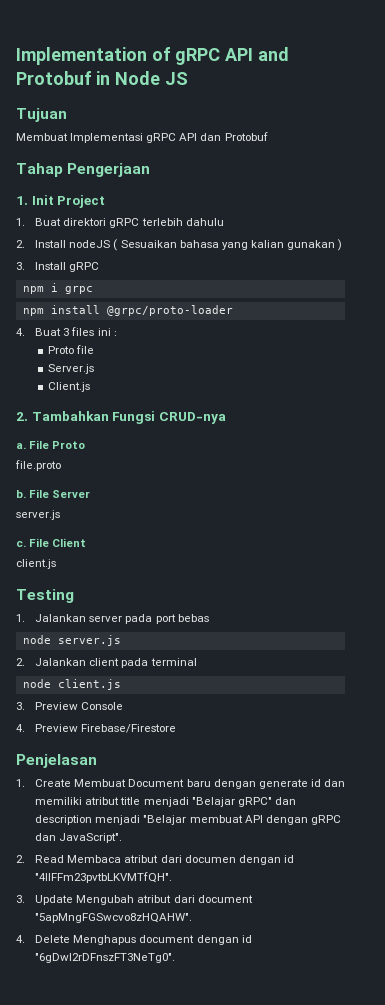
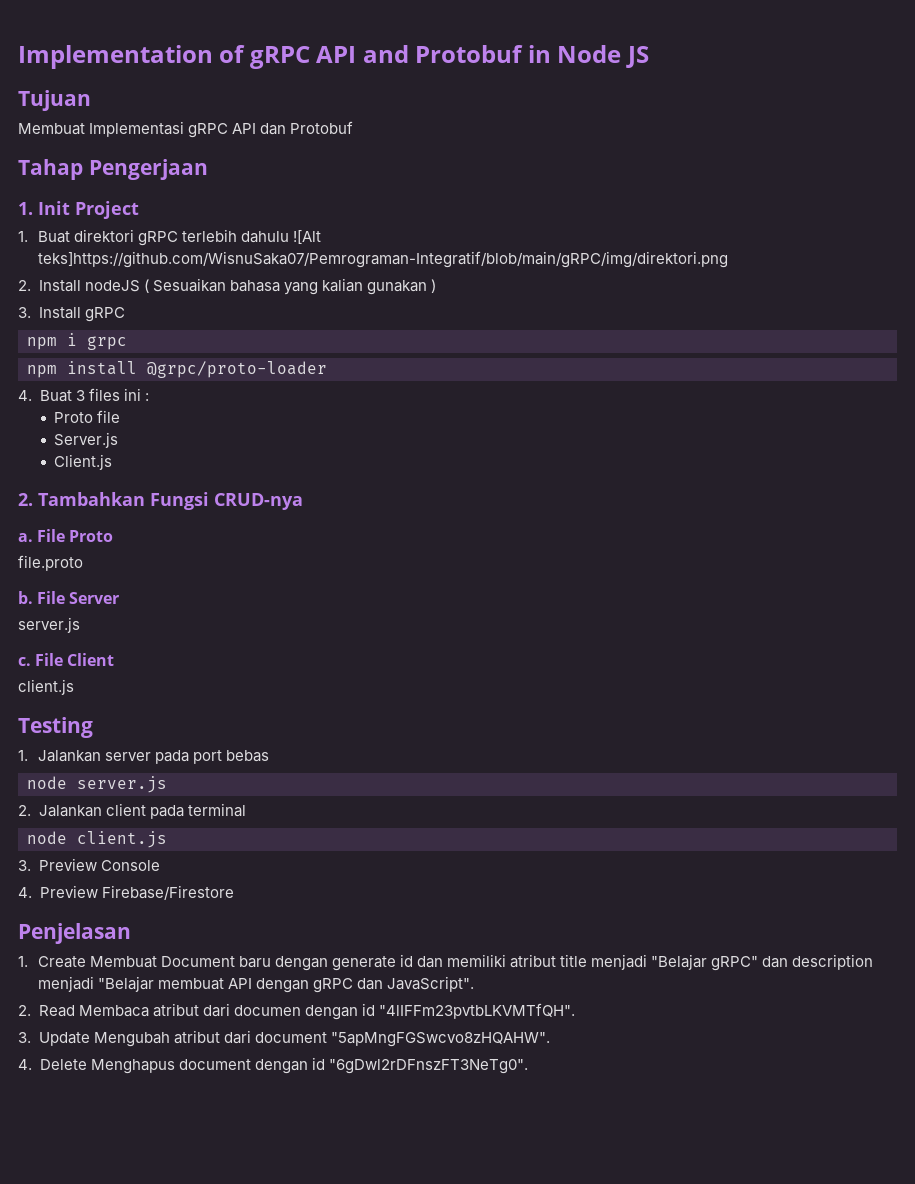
- 1. Buat direktori gRPC terlebih dahulu
+ 1. Buat direktori gRPC terlebih dahulu ![Alt teks]https://github.com/WisnuSaka07/Pemrograman-Integratif/blob/main/gRPC/img/direktori.png

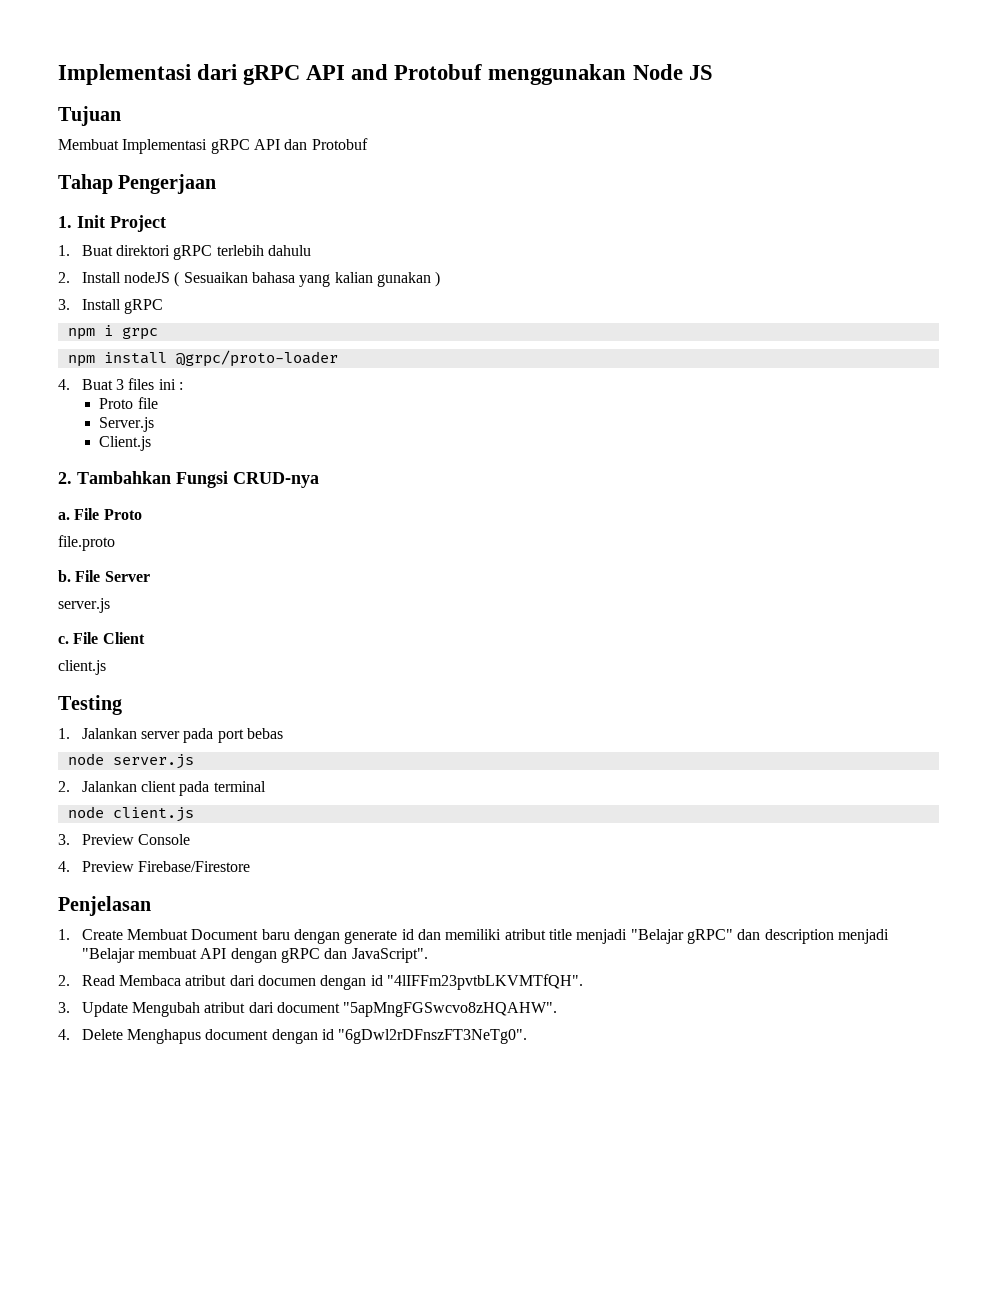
- Implementation of gRPC API and Protobuf in Node JS
+ Implementasi dari gRPC API and Protobuf menggunakan Node JS
- 1. Buat direktori gRPC terlebih dahulu ![Alt teks]https://github.com/WisnuSaka07/Pemrograman-Integratif/blob/main/gRPC/img/direktori.png
+ 1. Buat direktori gRPC terlebih dahulu

